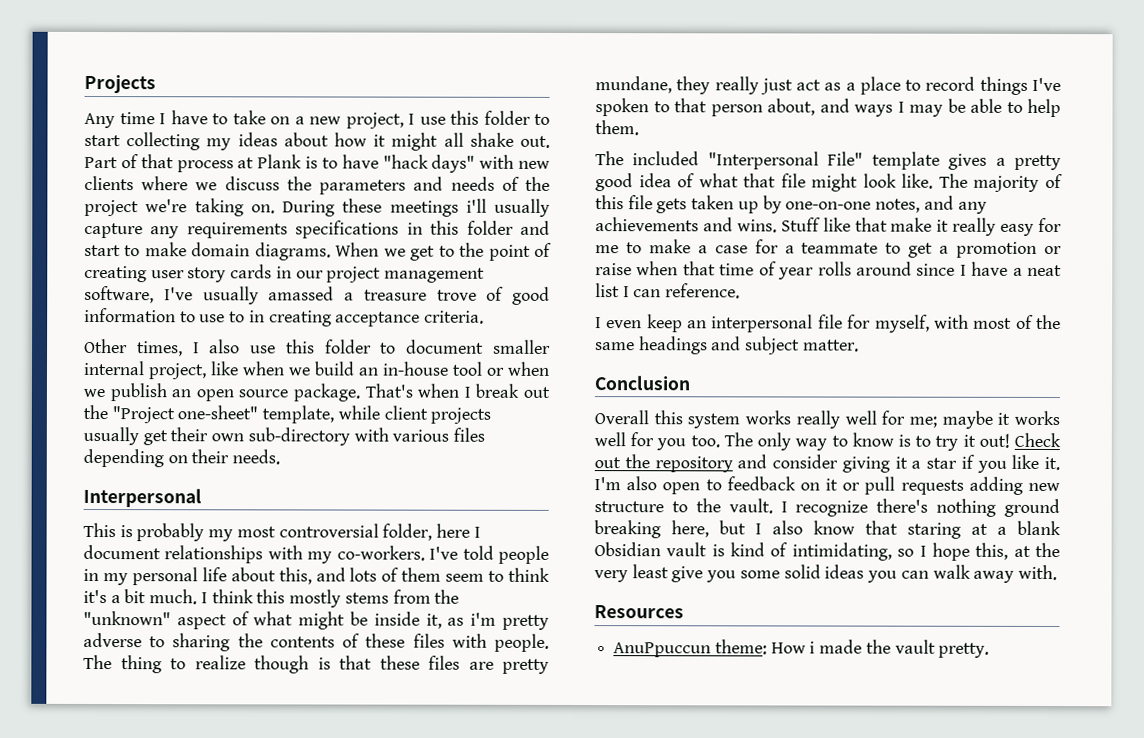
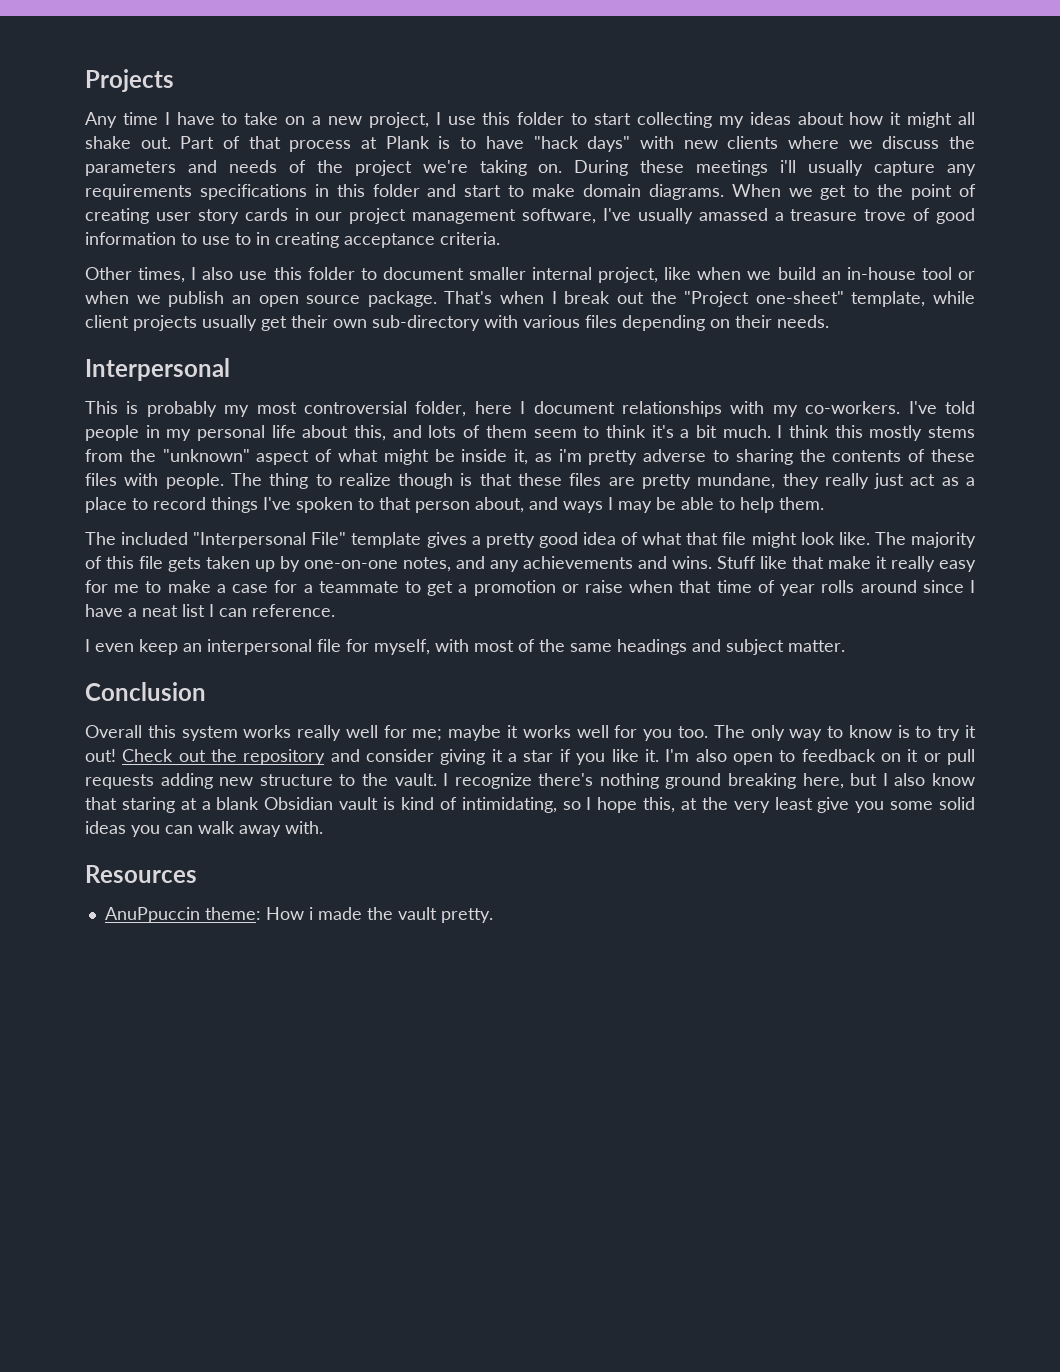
- AnuPpuccun theme: How i made the vault pretty.
+ AnuPpuccin theme: How i made the vault pretty.

